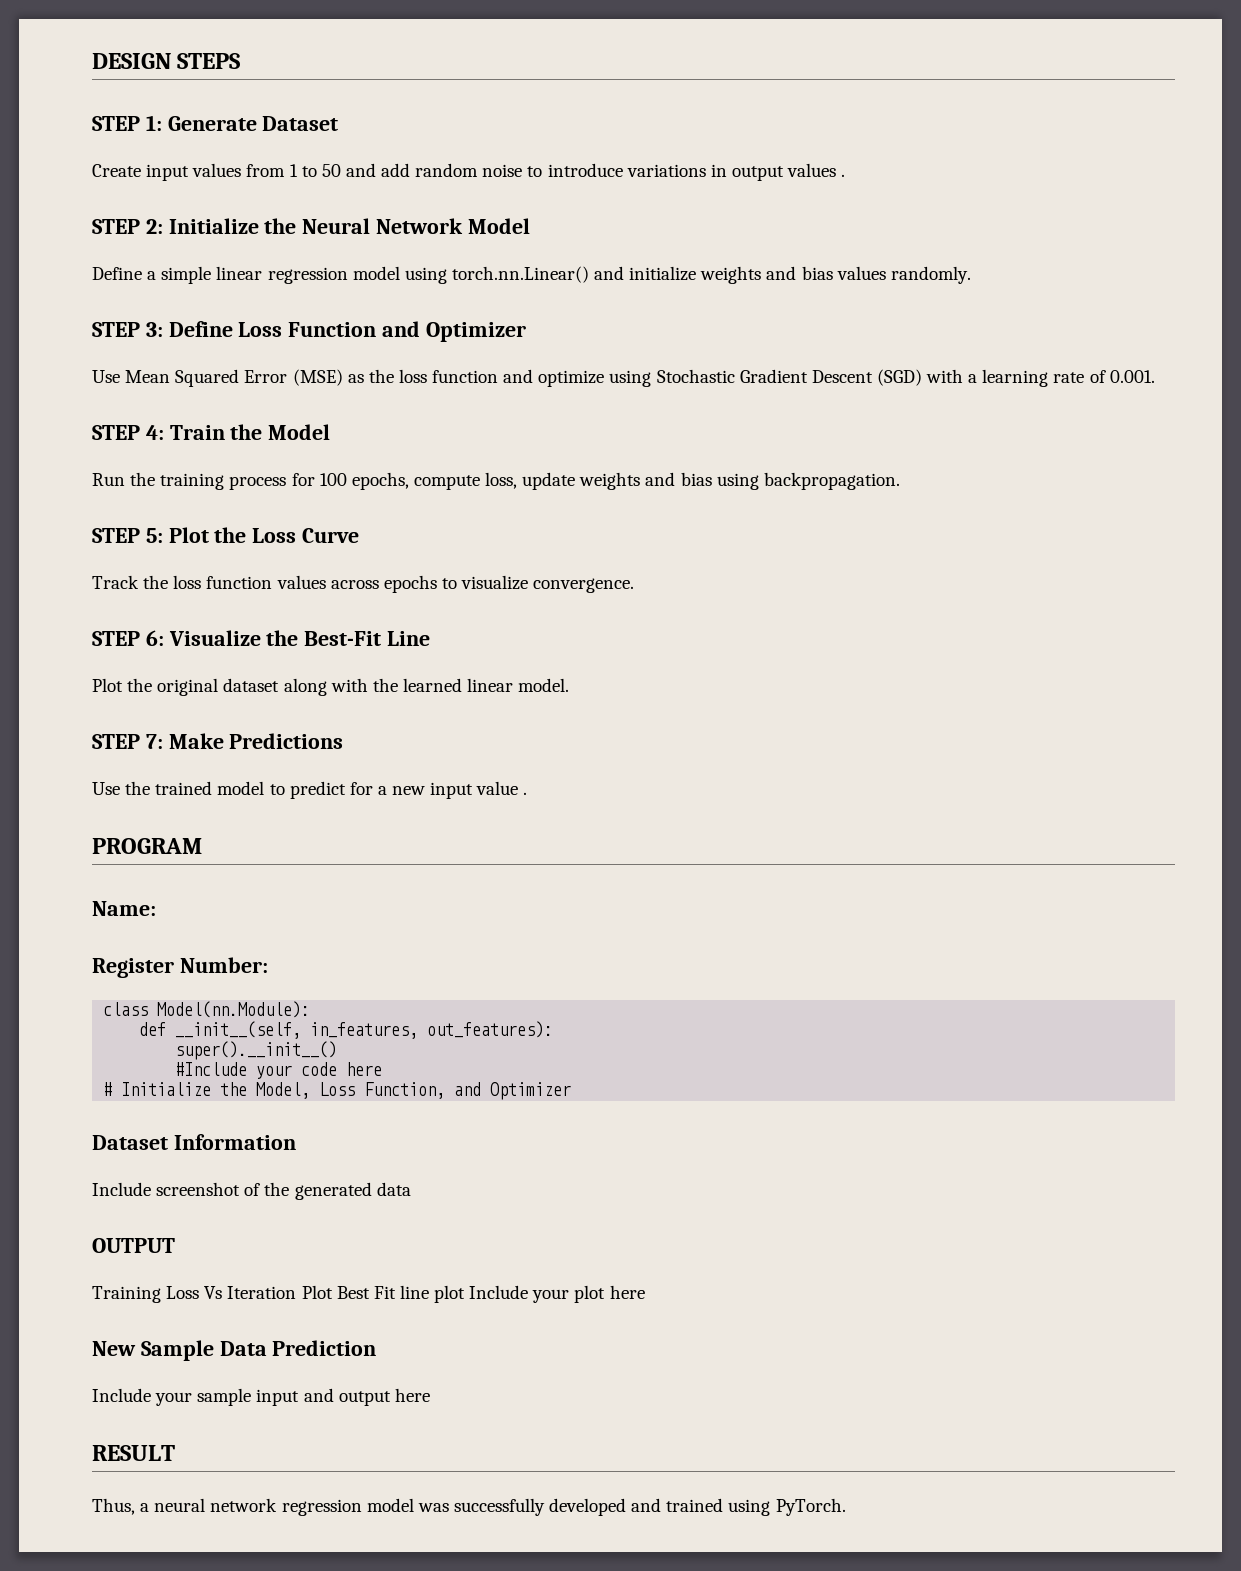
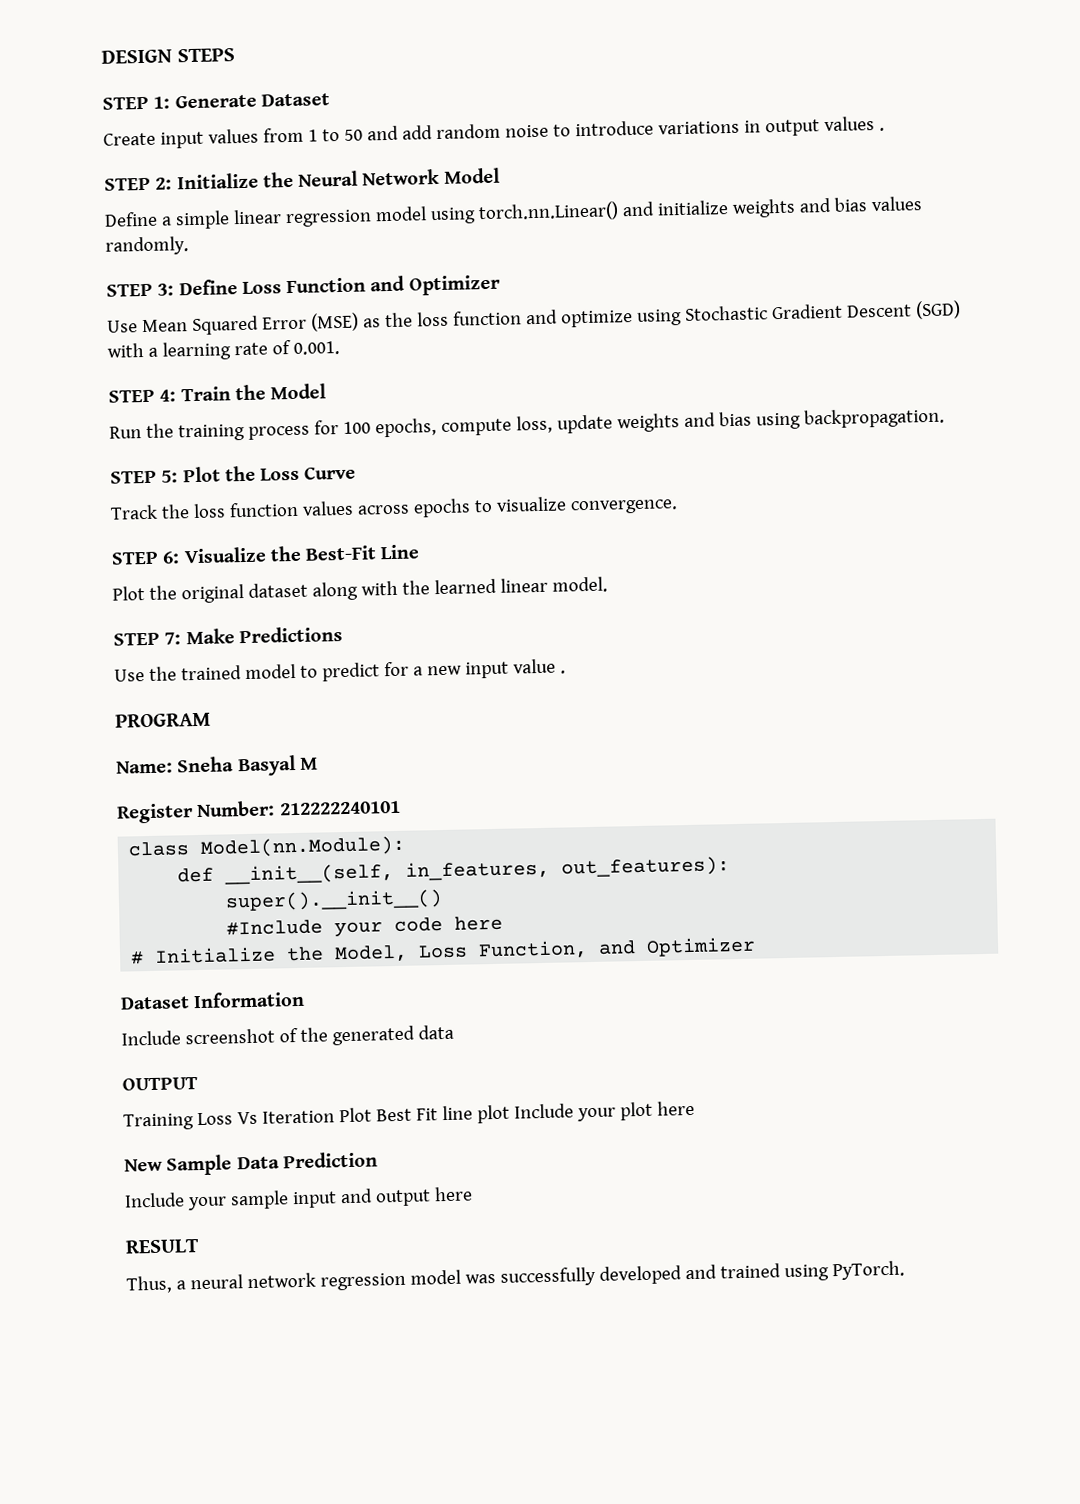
- Name:
+ Name: Sneha Basyal M
- Register Number:
+ Register Number: 212222240101

